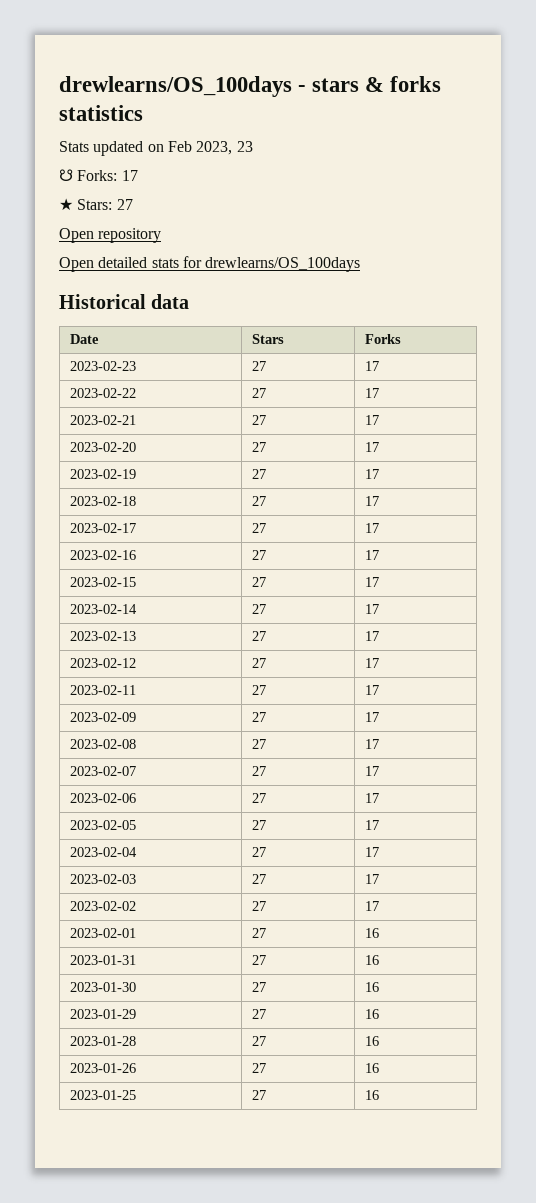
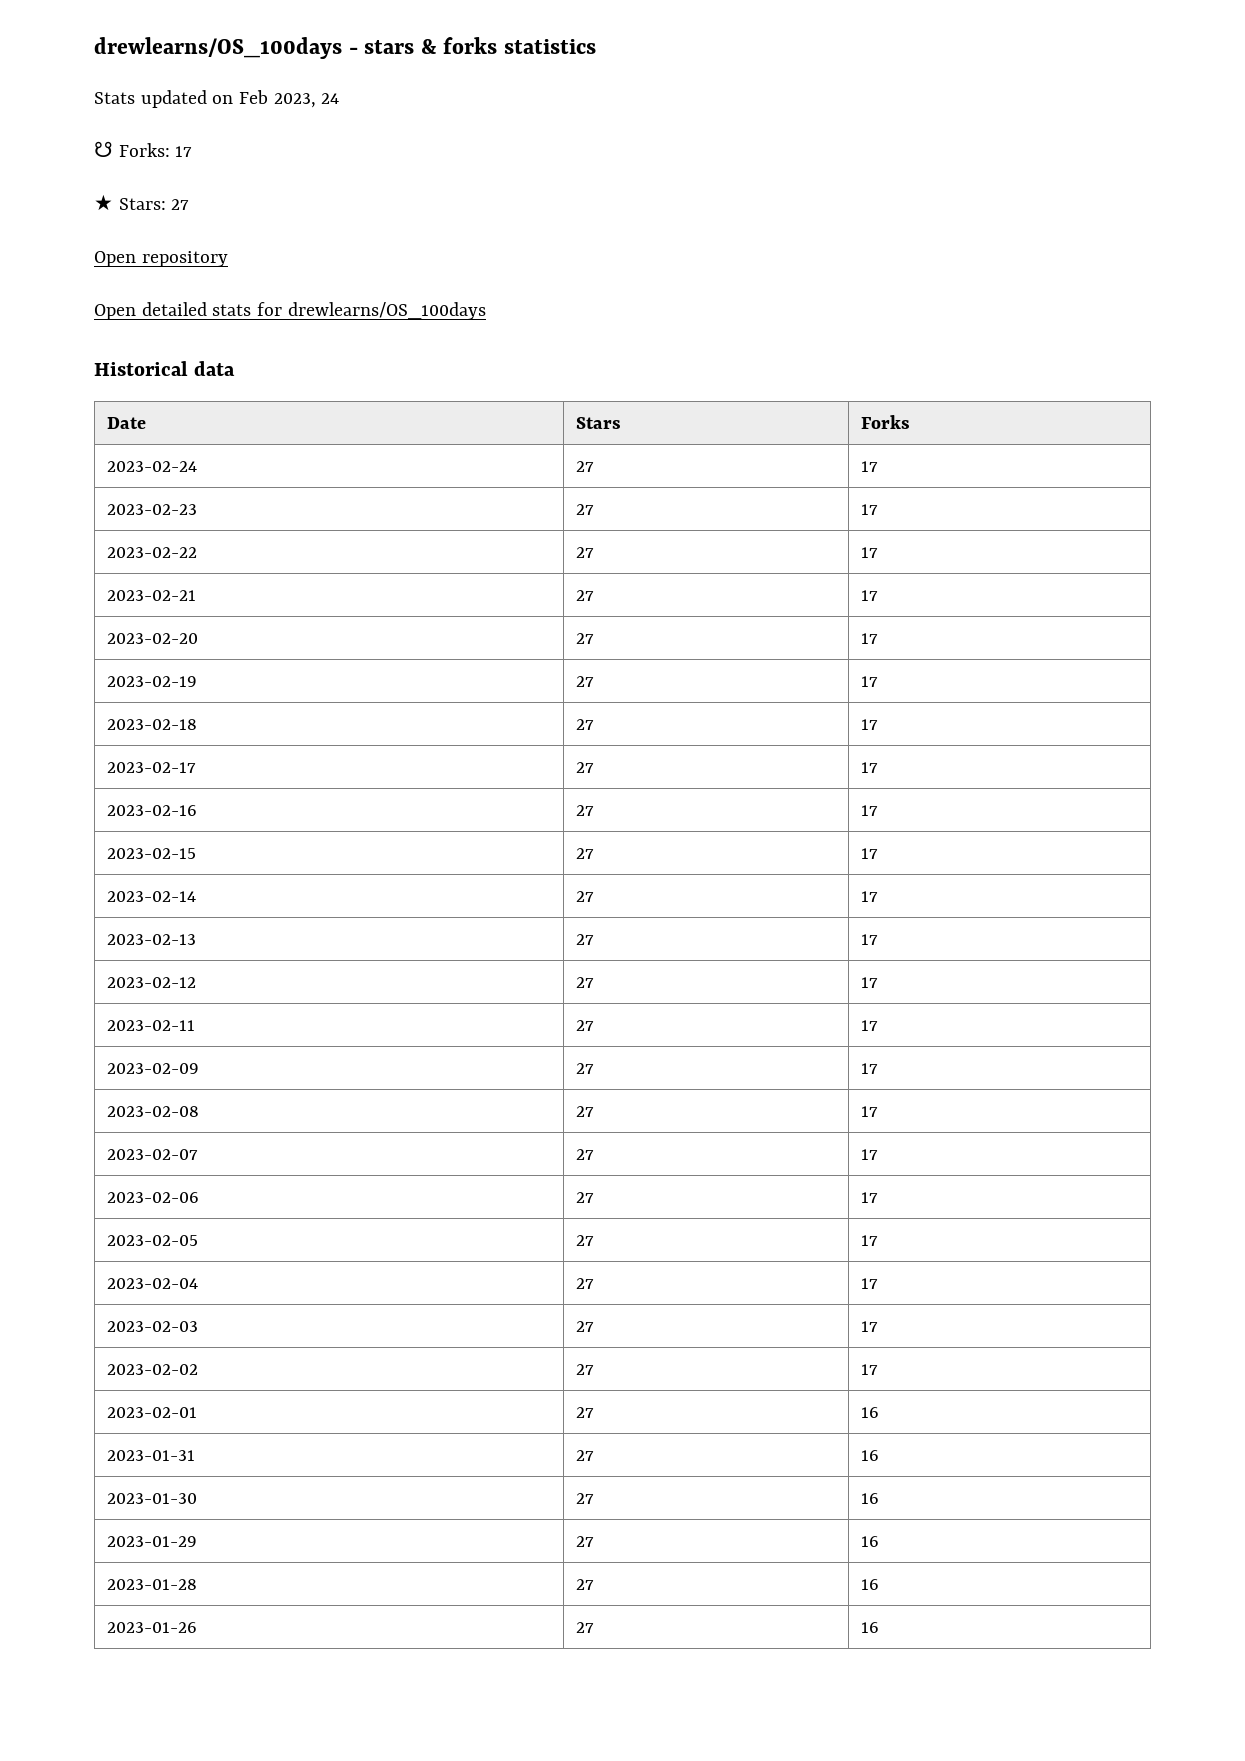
- Stats updated on Feb 2023, 23
+ Stats updated on Feb 2023, 24
+ 2023-02-24 | 27 | 17
- 2023-01-25 | 27 | 16

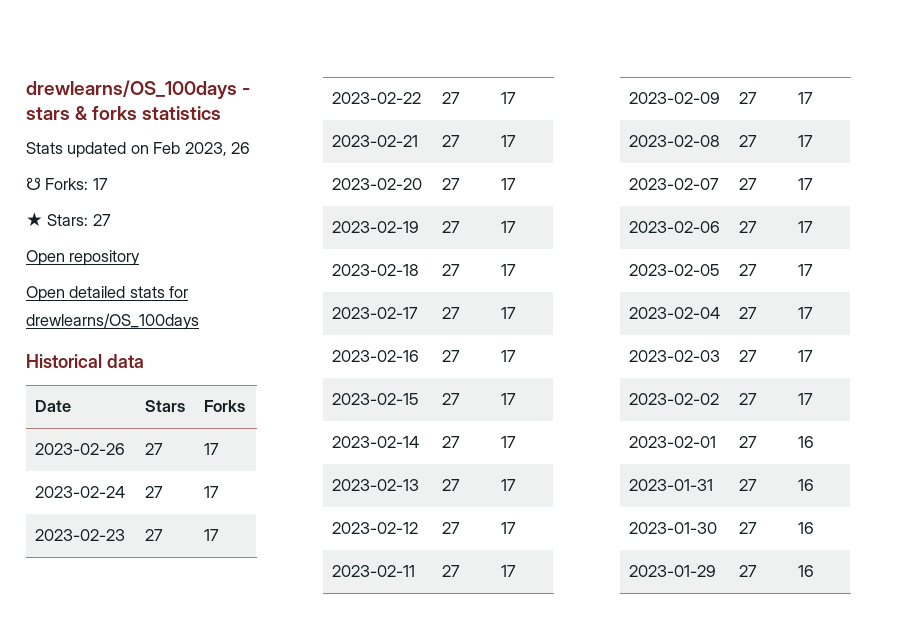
- Stats updated on Feb 2023, 24
+ Stats updated on Feb 2023, 26
+ 2023-02-26 | 27 | 17
- 2023-01-28 | 27 | 16
- 2023-01-26 | 27 | 16

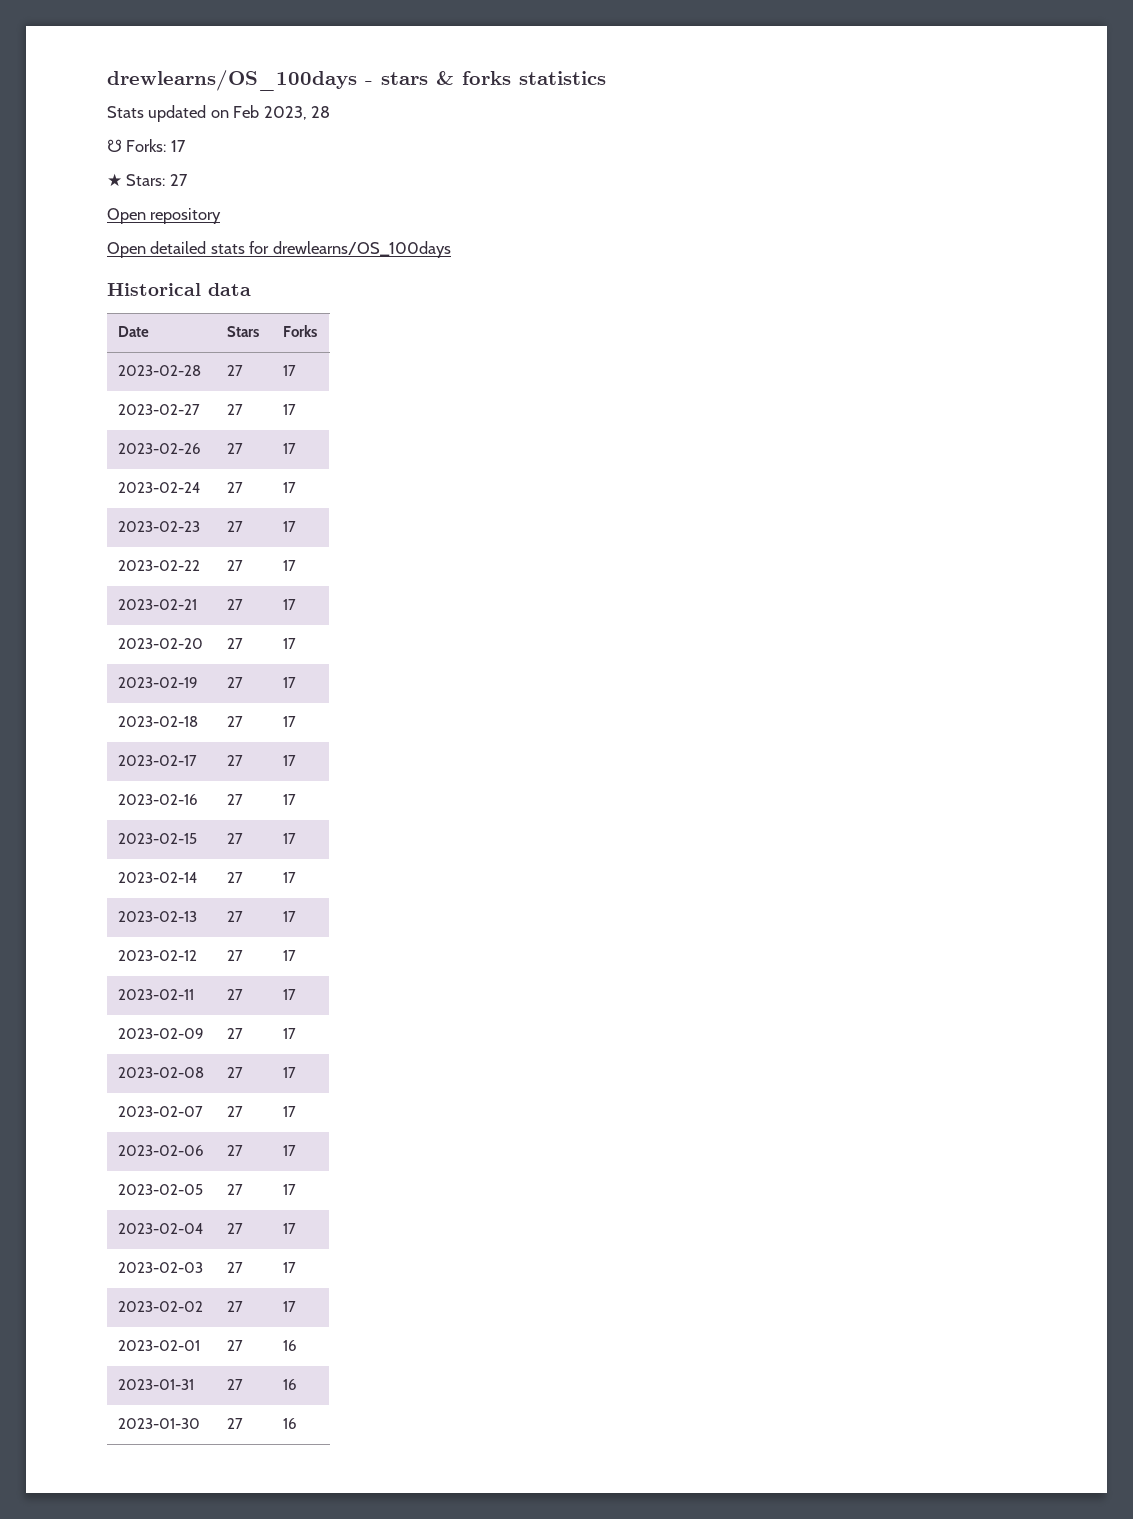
- Stats updated on Feb 2023, 26
+ Stats updated on Feb 2023, 28
+ 2023-02-28 | 27 | 17
+ 2023-02-27 | 27 | 17
- 2023-01-29 | 27 | 16

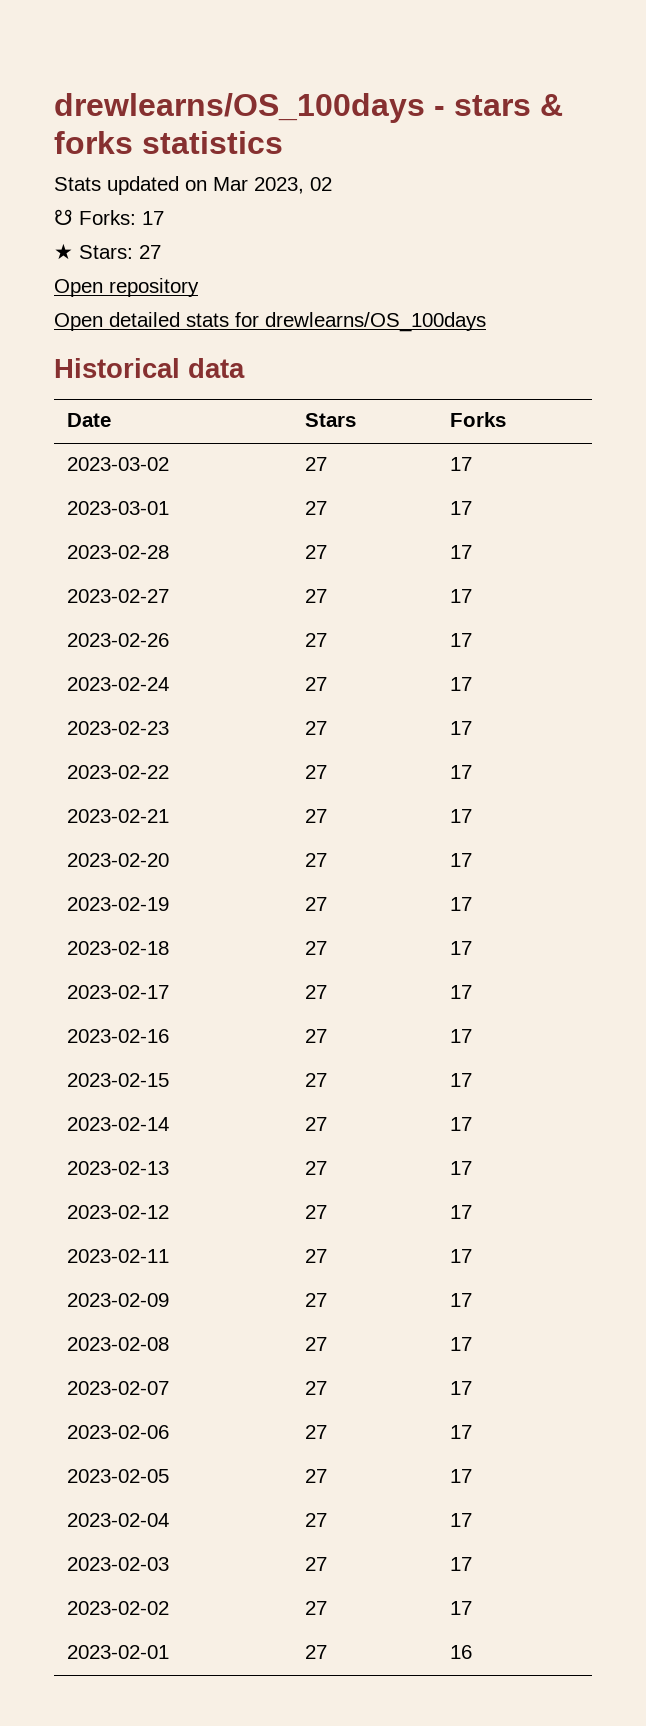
- Stats updated on Feb 2023, 28
+ Stats updated on Mar 2023, 02
+ 2023-03-02 | 27 | 17
+ 2023-03-01 | 27 | 17
- 2023-01-31 | 27 | 16
- 2023-01-30 | 27 | 16

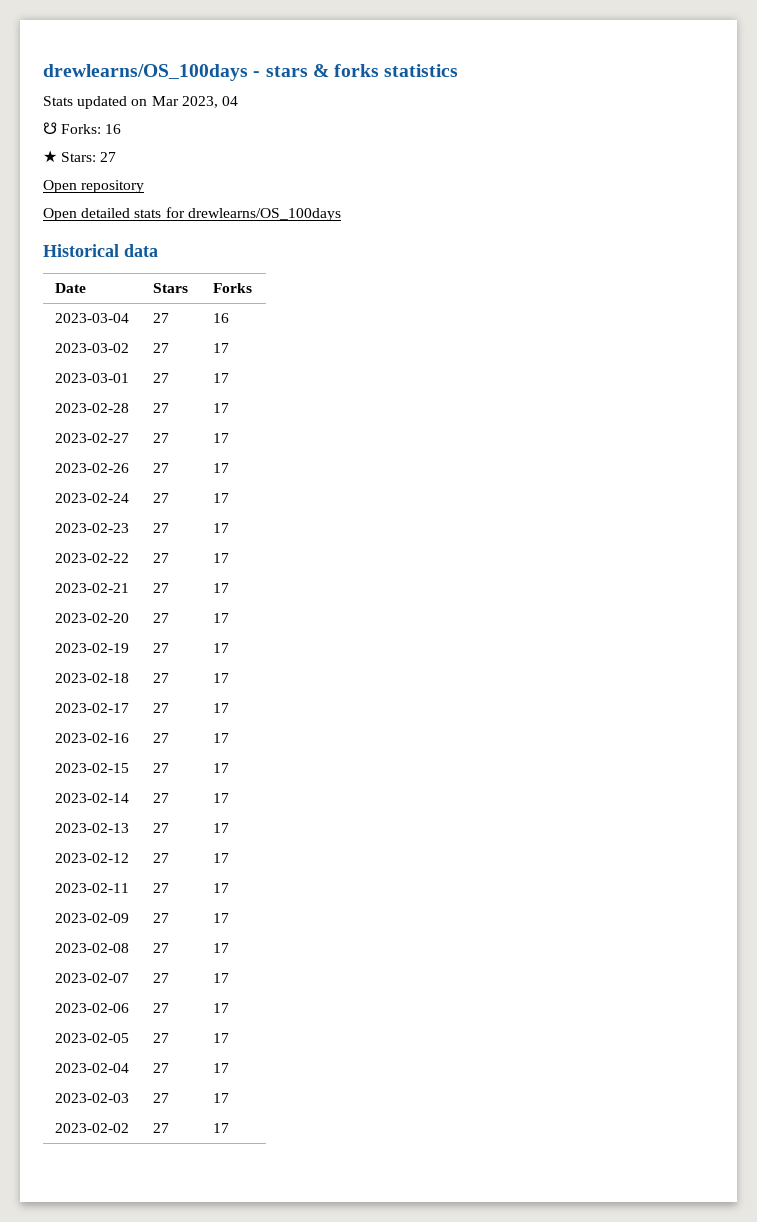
- Stats updated on Mar 2023, 02
+ Stats updated on Mar 2023, 04
- ☋ Forks: 17
+ ☋ Forks: 16
+ 2023-03-04 | 27 | 16
- 2023-02-01 | 27 | 16

